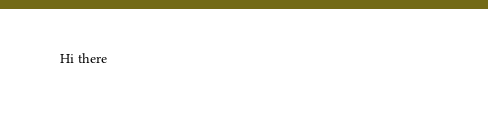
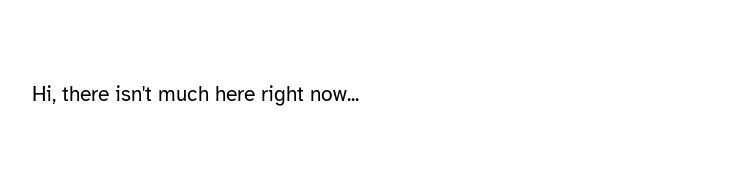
- Hi there
+ Hi, there isn't much here right now...

